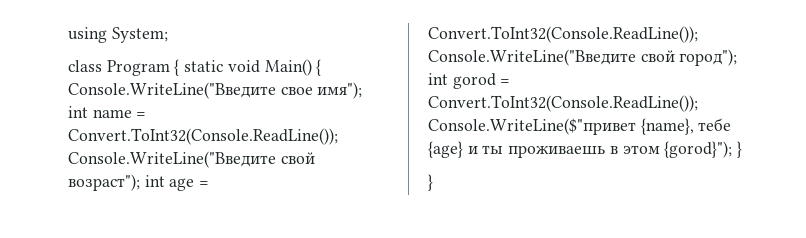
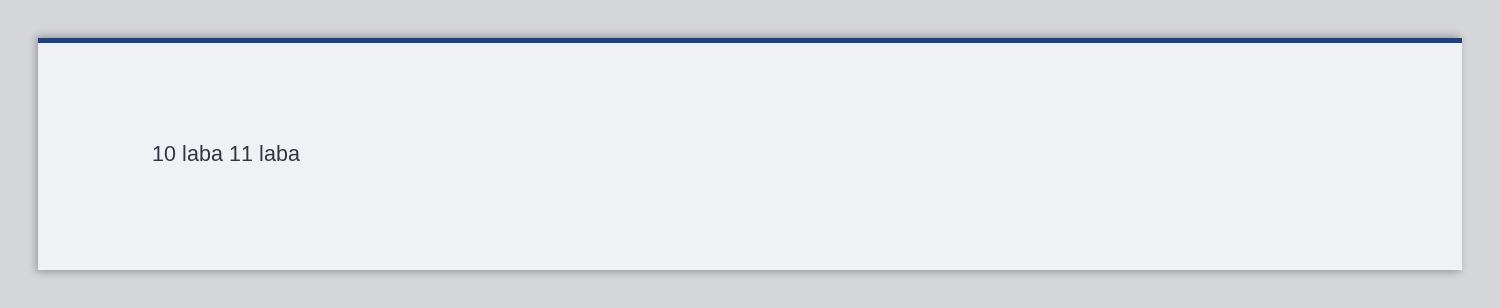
- using System;
- class Program { static void Main() { Console.WriteLine("Введите свое имя"); int name = Convert.ToInt32(Console.ReadLine()); Console.WriteLine("Введите свой возраст"); int age = Convert.ToInt32(Console.ReadLine()); Console.WriteLine("Введите свой город"); int gorod = Convert.ToInt32(Console.ReadLine()); Console.WriteLine($"привет {name}, тебе {age} и ты проживаешь в этом {gorod}"); }
- }
+ 10 laba 11 laba

